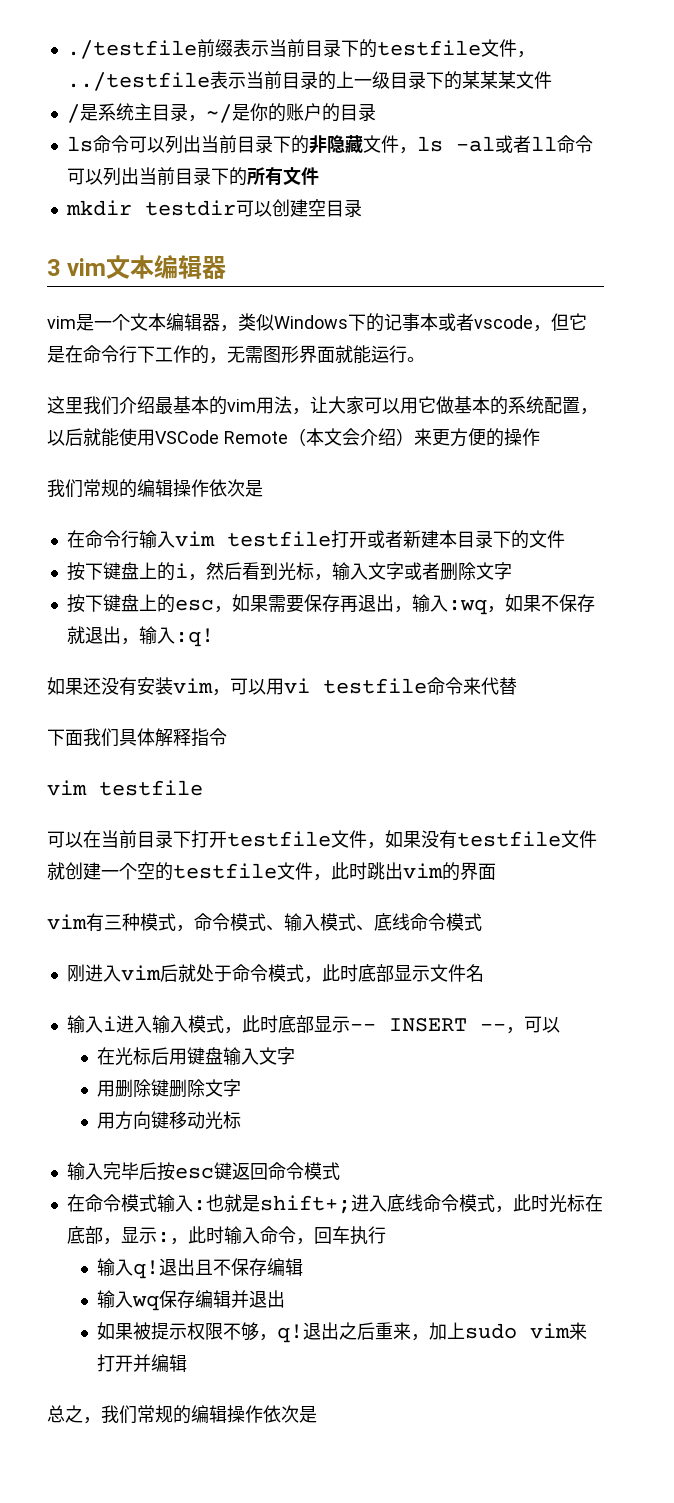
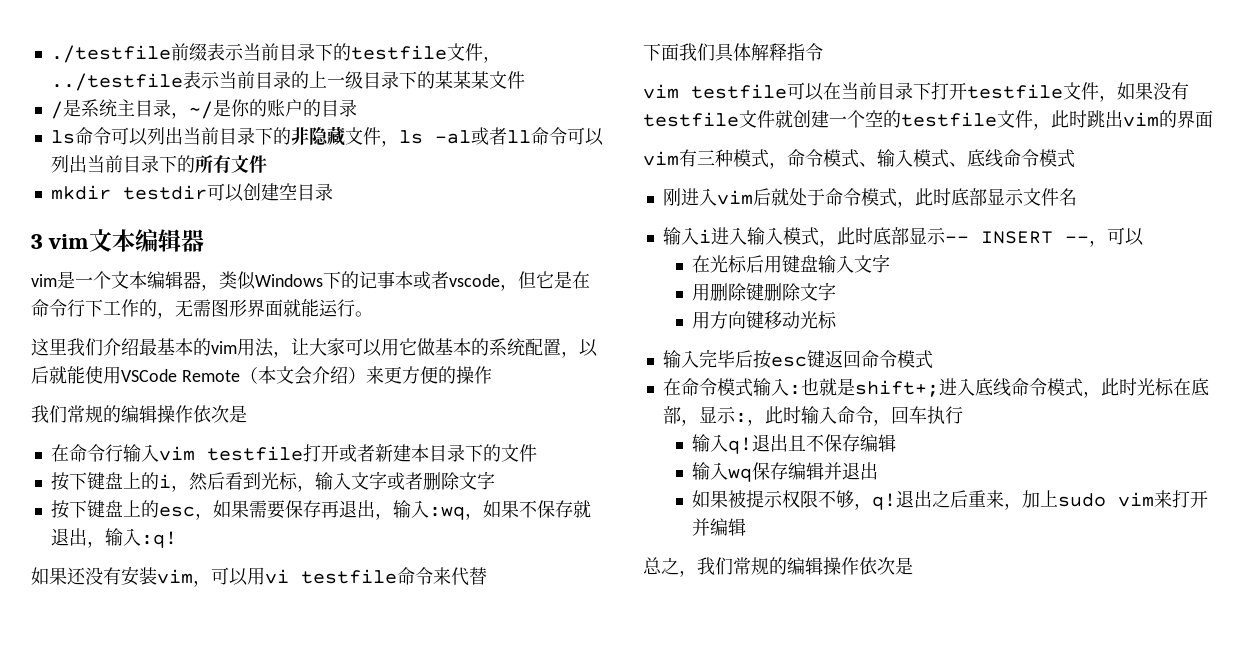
  下面我们具体解释指令
- vim testfile
- 可以在当前目录下打开testfile文件，如果没有testfile文件就创建一个空的testfile文件，此时跳出vim的界面
+ vim testfile可以在当前目录下打开testfile文件，如果没有testfile文件就创建一个空的testfile文件，此时跳出vim的界面

